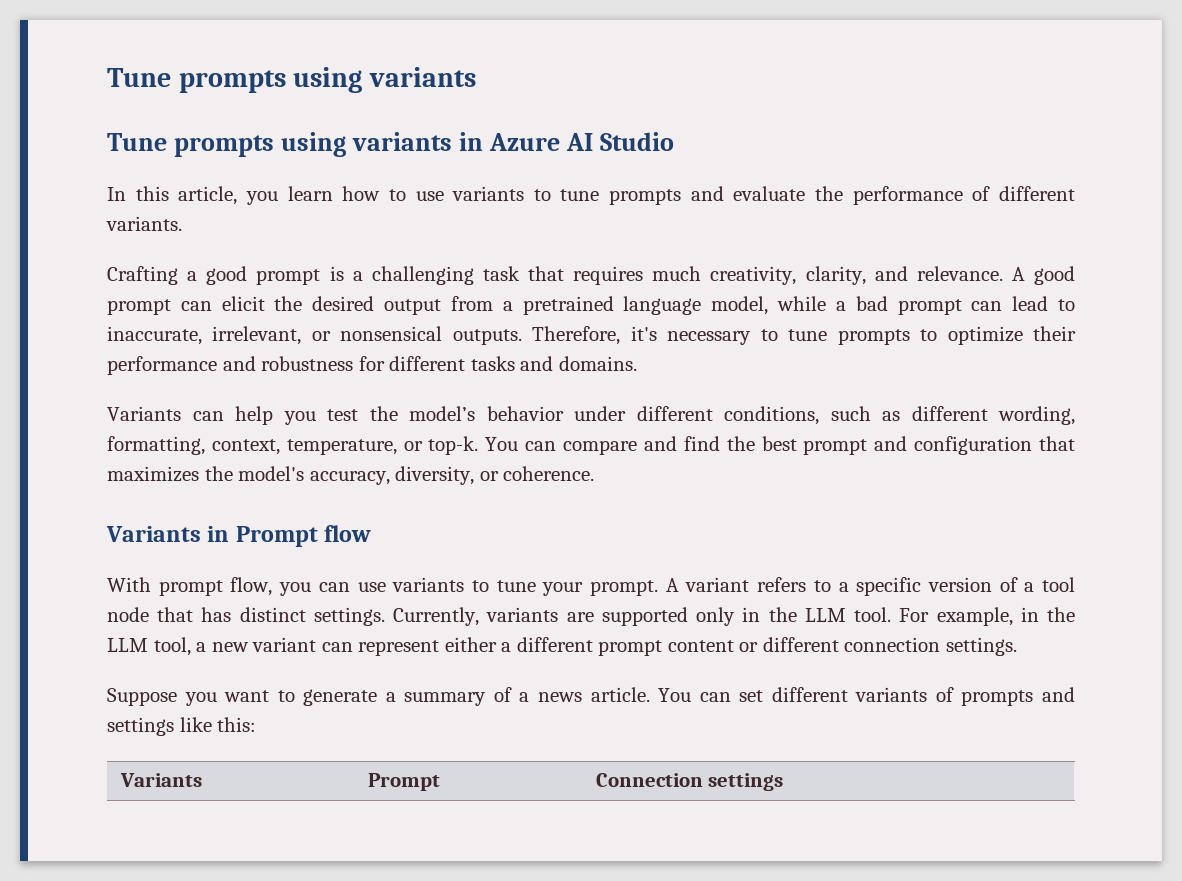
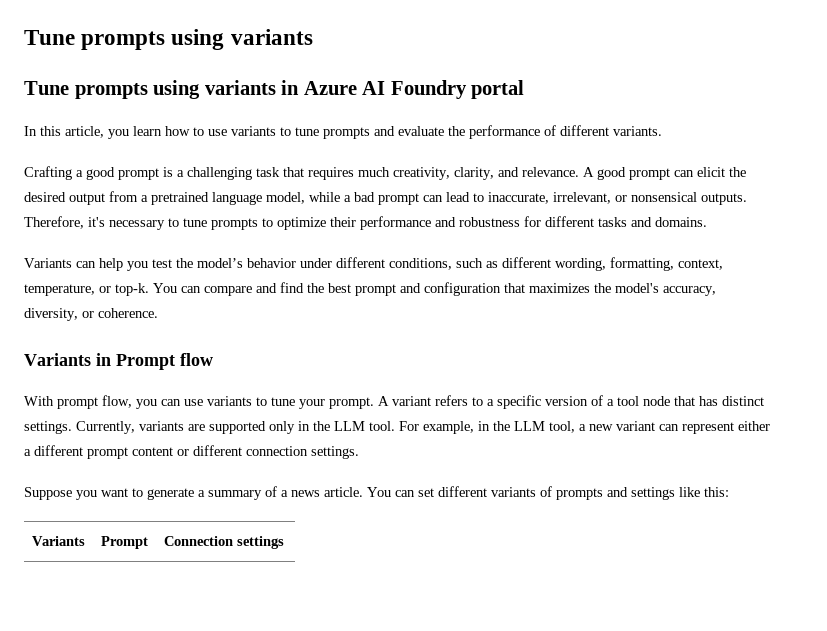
- Tune prompts using variants in Azure AI Studio
+ Tune prompts using variants in Azure AI Foundry portal

